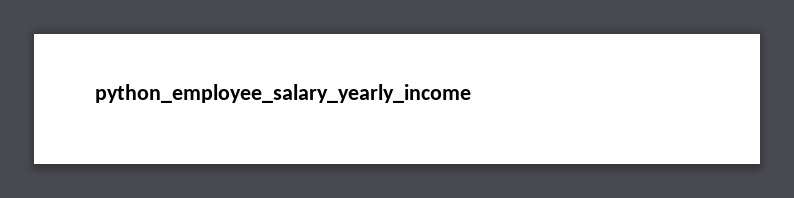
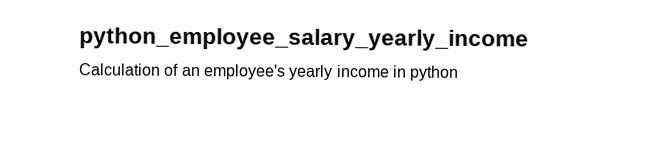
+ Calculation of an employee's yearly income in python

